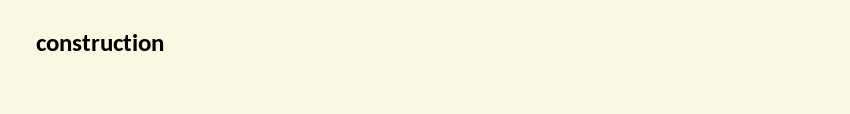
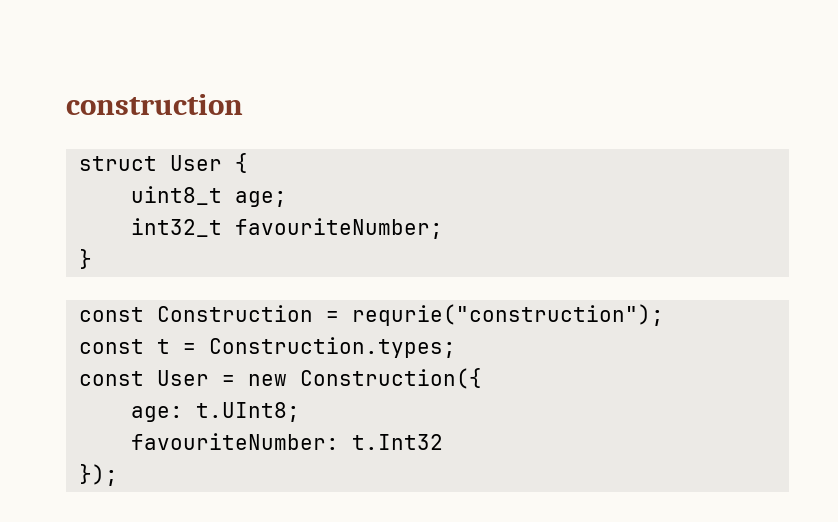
+ struct User {
+ uint8_t age;
+ int32_t favouriteNumber;
+ }
+ const Construction = requrie("construction");
+ const t = Construction.types;
+ const User = new Construction({
+ age: t.UInt8;
+ favouriteNumber: t.Int32
+ });

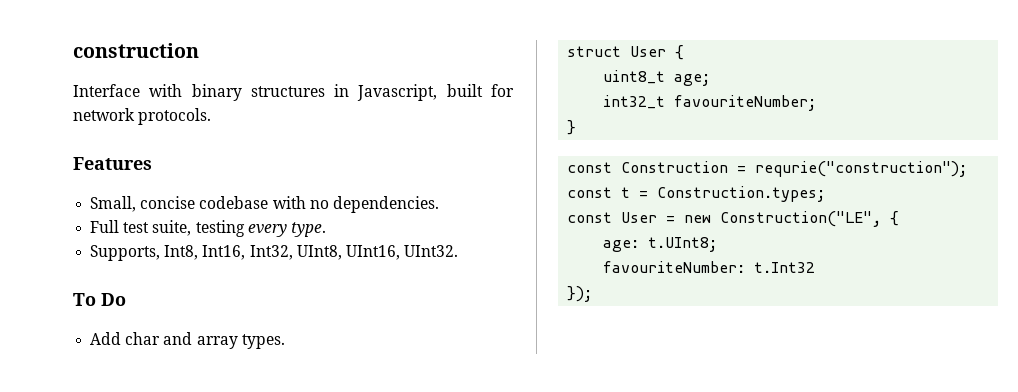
+ Interface with binary structures in Javascript, built for network protocols.
+ Features
+ Small, concise codebase with no dependencies.
+ Full test suite, testing every type.
+ Supports, Int8, Int16, Int32, UInt8, UInt16, UInt32.
+ To Do
+ Add char and array types.
- const User = new Construction({
+ const User = new Construction("LE", {

